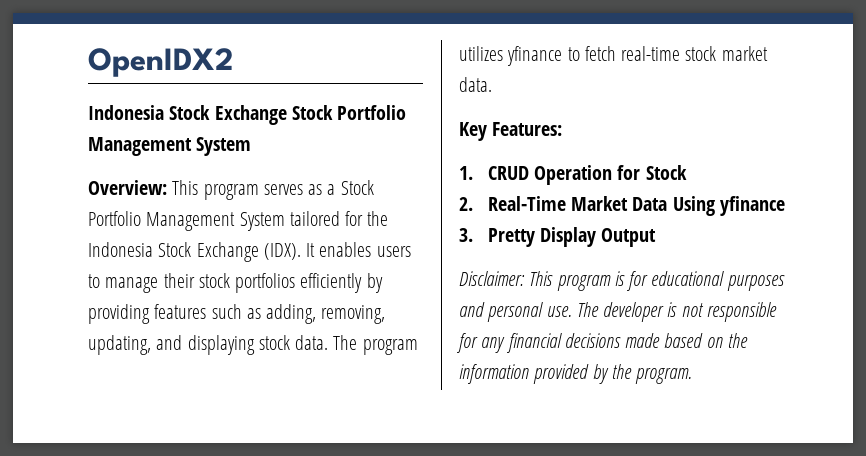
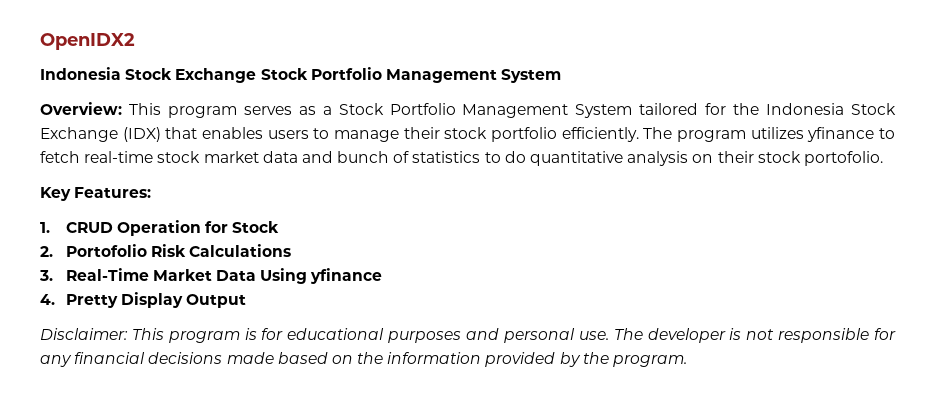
- Overview: This program serves as a Stock Portfolio Management System tailored for the Indonesia Stock Exchange (IDX). It enables users to manage their stock portfolios efficiently by providing features such as adding, removing, updating, and displaying stock data.
+ Overview: This program serves as a Stock Portfolio Management System tailored for the Indonesia Stock Exchange (IDX) that enables users to manage their stock portfolio efficiently.
- The program utilizes yfinance to fetch real-time stock market data.
+ The program utilizes yfinance to fetch real-time stock market data and bunch of statistics to do quantitative analysis on their stock portofolio.
- 2. Real-Time Market Data Using yfinance
+ 2. Portofolio Risk Calculations
+ 3. Real-Time Market Data Using yfinance
- 3. Pretty Display Output
+ 4. Pretty Display Output

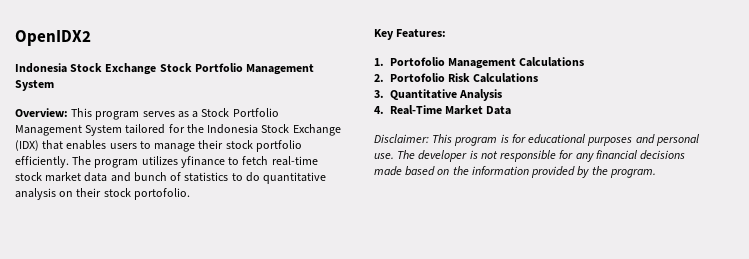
- 1. CRUD Operation for Stock
+ 1. Portofolio Management Calculations
- 3. Real-Time Market Data Using yfinance
- 4. Pretty Display Output
+ 3. Quantitative Analysis
+ 4. Real-Time Market Data

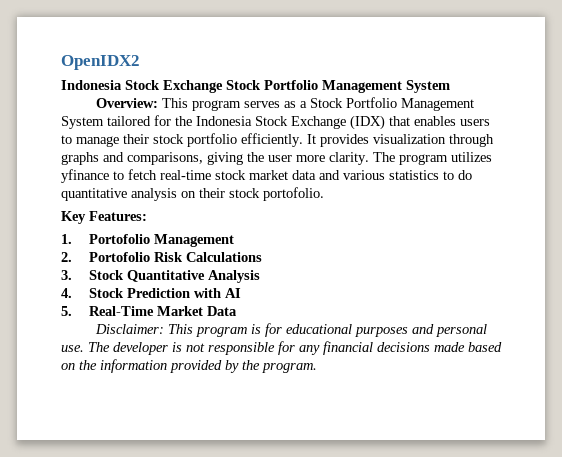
+ It provides visualization through graphs and comparisons, giving the user more clarity.
- The program utilizes yfinance to fetch real-time stock market data and bunch of statistics to do quantitative analysis on their stock portofolio.
+ The program utilizes yfinance to fetch real-time stock market data and various statistics to do quantitative analysis on their stock portofolio.
- 1. Portofolio Management Calculations
+ 1. Portofolio Management
- 3. Quantitative Analysis
+ 3. Stock Quantitative Analysis
- 4. Real-Time Market Data
+ 4. Stock Prediction with AI
+ 5. Real-Time Market Data

